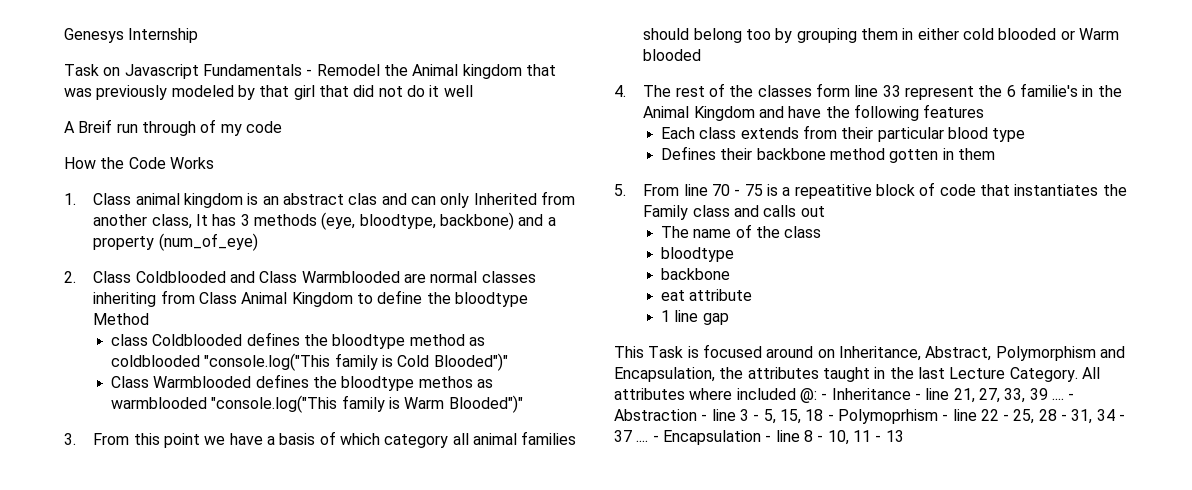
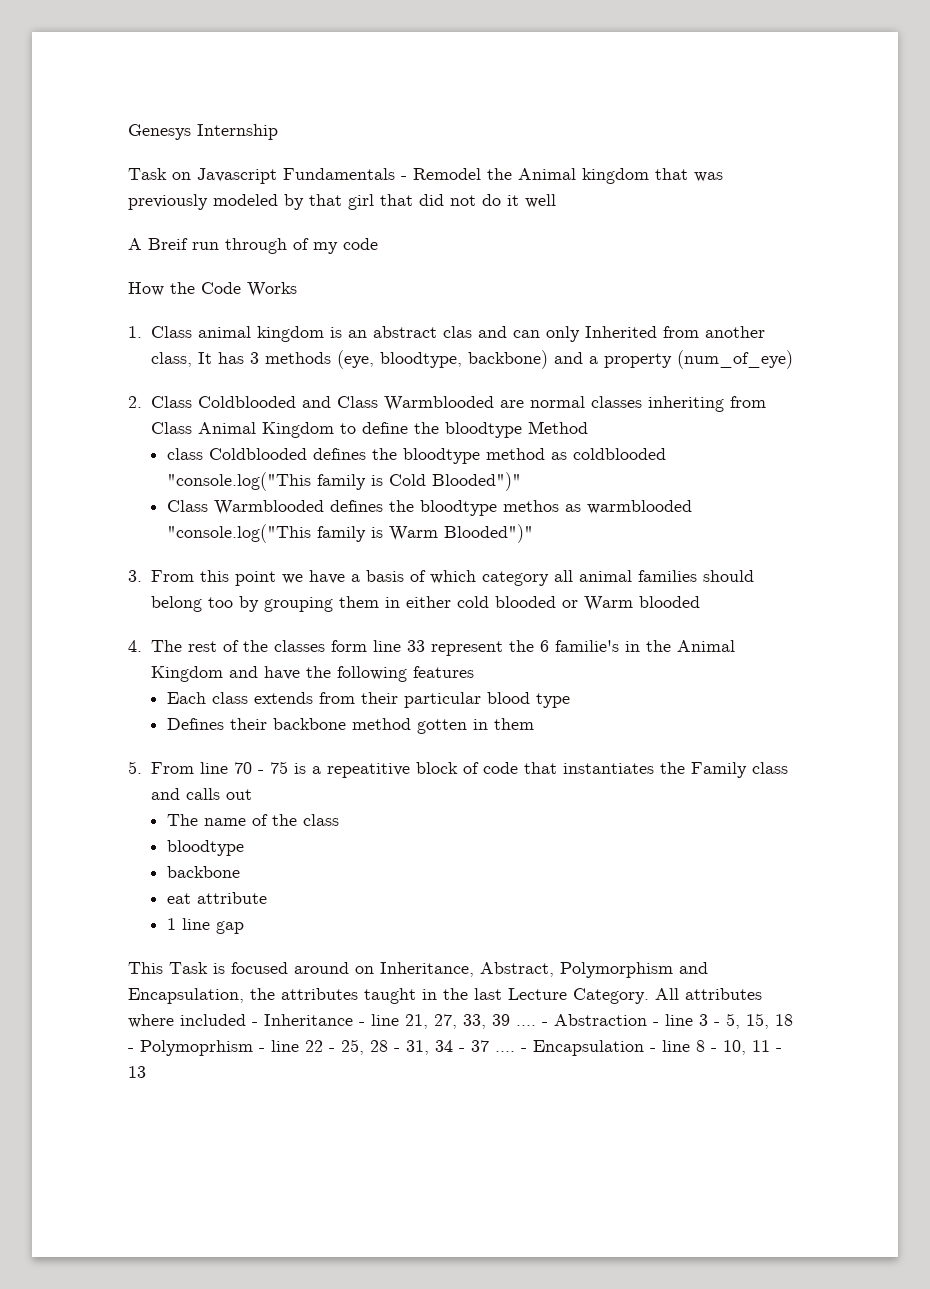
- All attributes where included @: - Inheritance - line 21, 27, 33, 39 ....
+ All attributes where included - Inheritance - line 21, 27, 33, 39 ....

